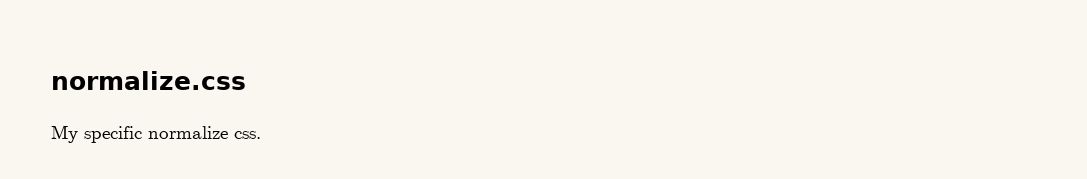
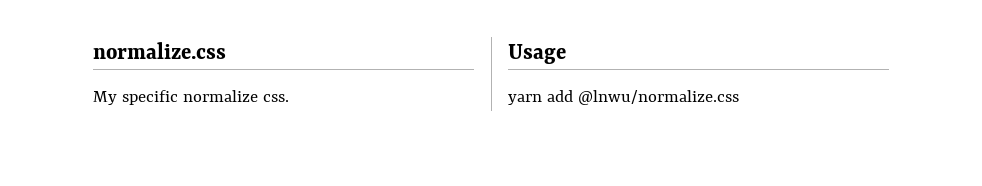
+ Usage
+ yarn add @lnwu/normalize.css

